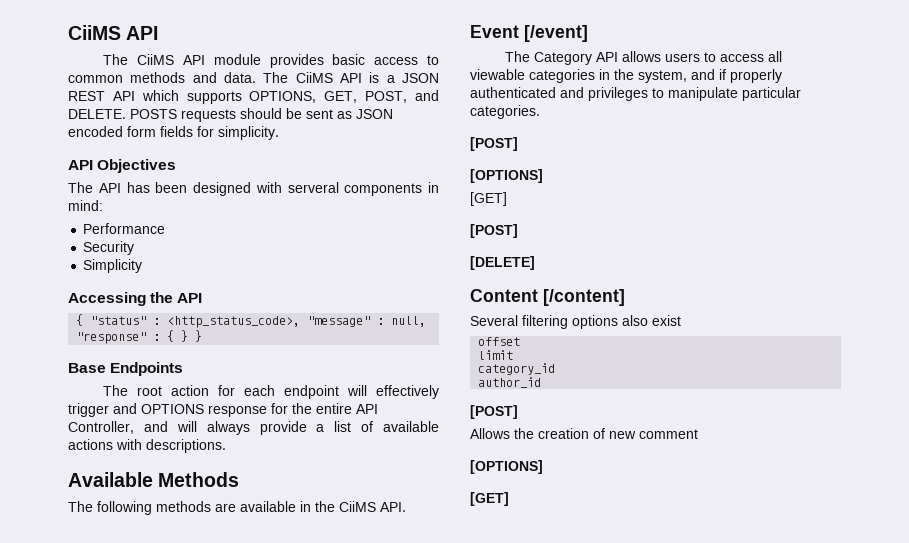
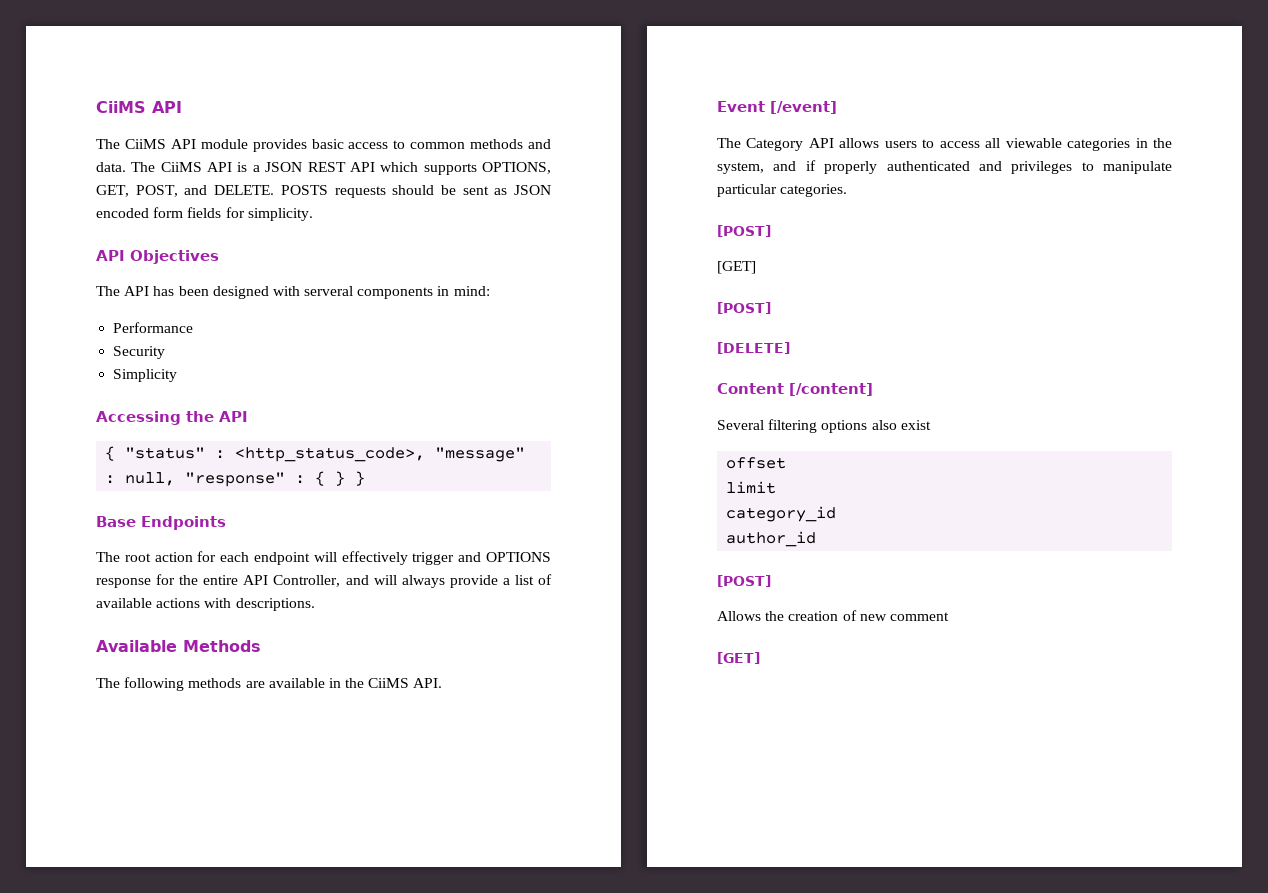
  The Category API allows users to access all viewable categories in the system, and if properly authenticated and privileges to manipulate particular categories.
  [POST]
- [OPTIONS]
  Allows the creation of new comment
- [OPTIONS]

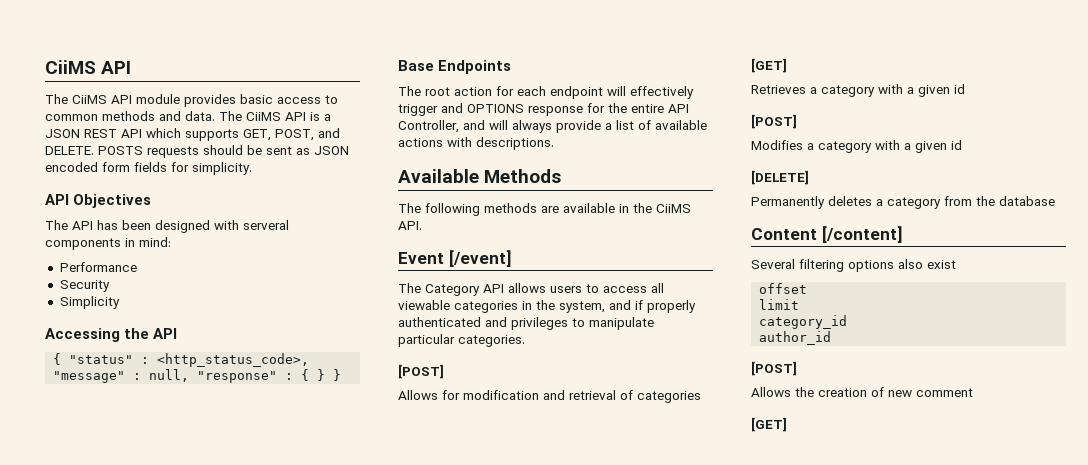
- The CiiMS API is a JSON REST API which supports OPTIONS, GET, POST, and DELETE.
+ The CiiMS API is a JSON REST API which supports GET, POST, and DELETE.
  The Category API allows users to access all viewable categories in the system, and if properly authenticated and privileges to manipulate particular categories.
  [POST]
+ Allows for modification and retrieval of categories
  [GET]
+ Retrieves a category with a given id
  [POST]
+ Modifies a category with a given id
  [DELETE]
+ Permanently deletes a category from the database

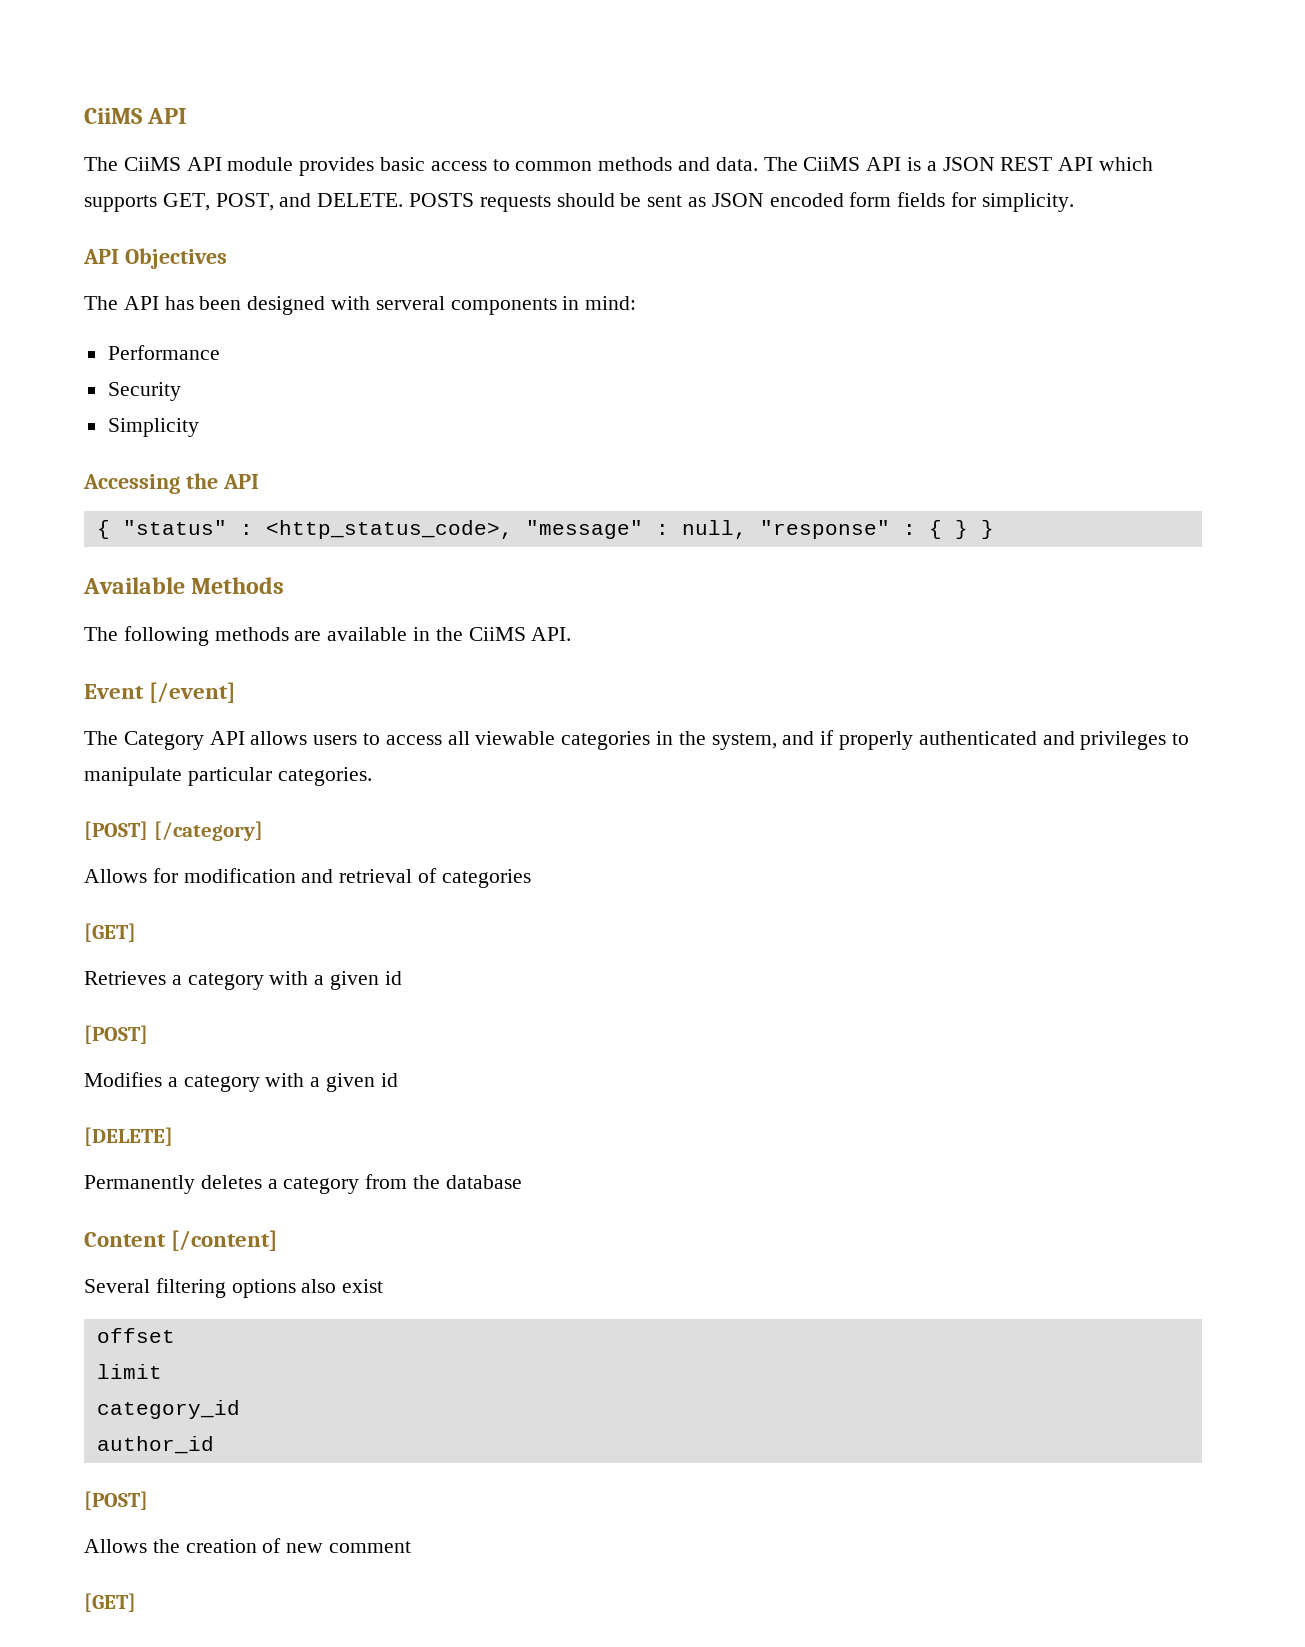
- Base Endpoints
- The root action for each endpoint will effectively trigger and OPTIONS response for the entire API Controller, and will always provide a list of available actions with descriptions.
  The Category API allows users to access all viewable categories in the system, and if properly authenticated and privileges to manipulate particular categories.
- [POST]
+ [POST] [/category]

